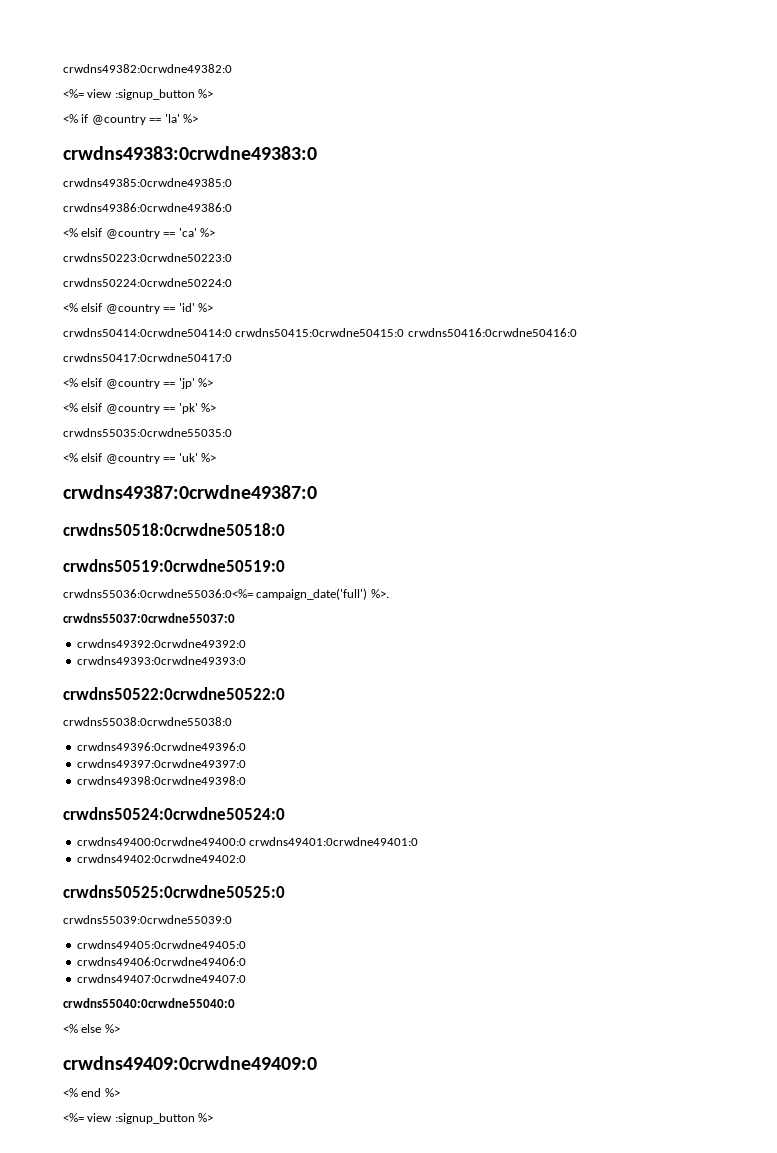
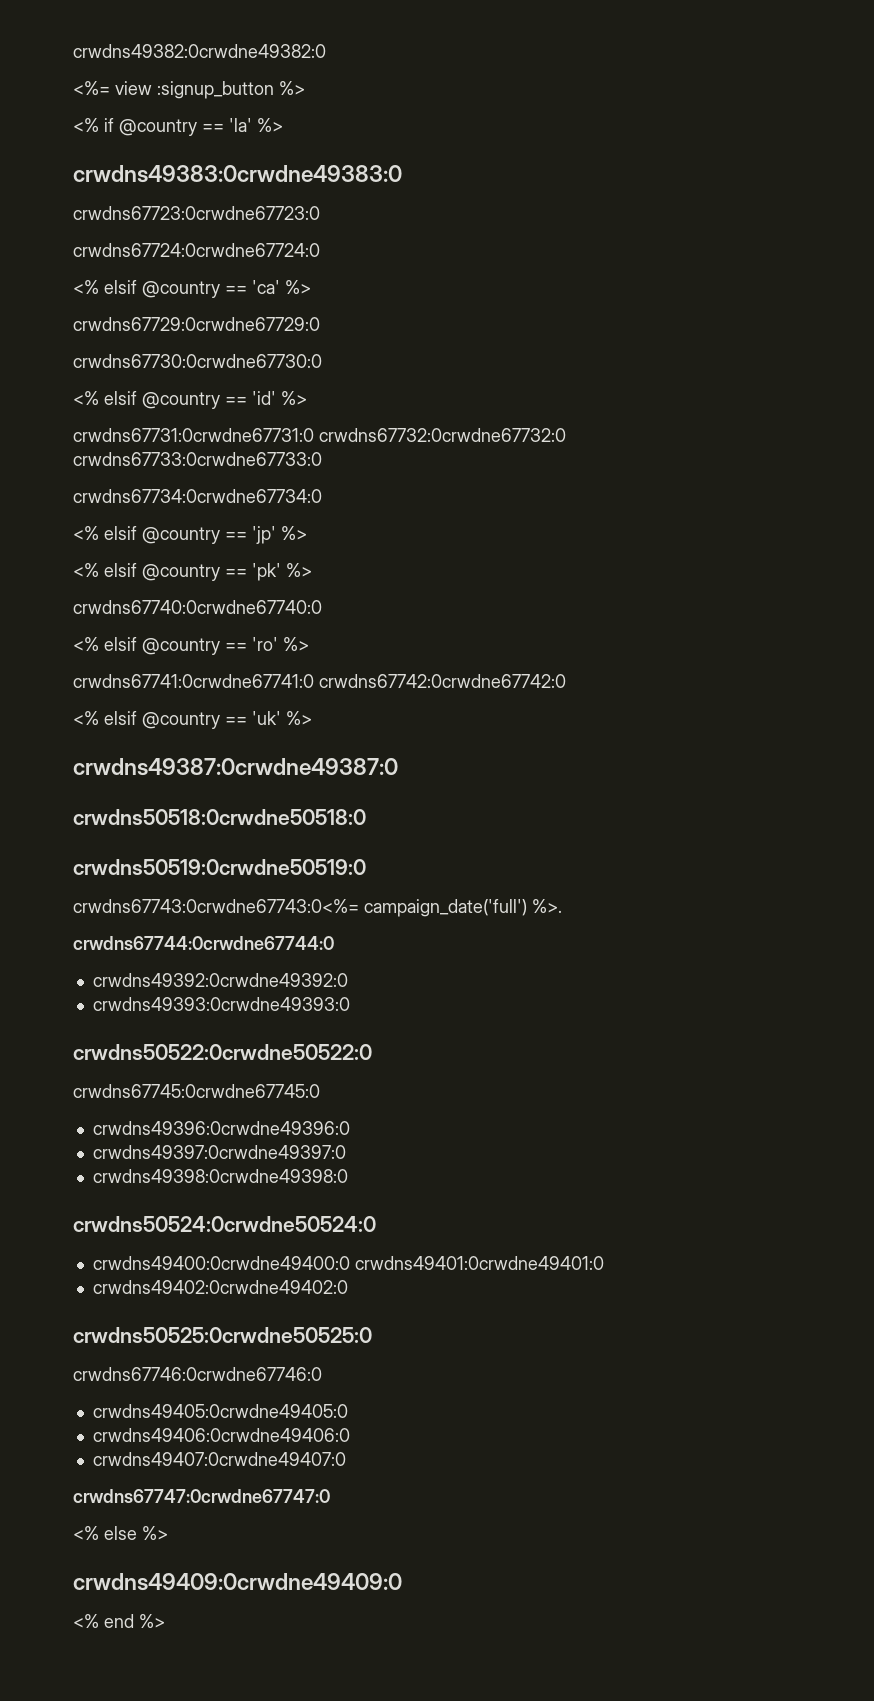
- crwdns49385:0crwdne49385:0
- crwdns49386:0crwdne49386:0
+ crwdns67723:0crwdne67723:0
+ crwdns67724:0crwdne67724:0
- crwdns50223:0crwdne50223:0
- crwdns50224:0crwdne50224:0
+ crwdns67729:0crwdne67729:0
+ crwdns67730:0crwdne67730:0
- crwdns50414:0crwdne50414:0 crwdns50415:0crwdne50415:0 crwdns50416:0crwdne50416:0
- crwdns50417:0crwdne50417:0
+ crwdns67731:0crwdne67731:0 crwdns67732:0crwdne67732:0 crwdns67733:0crwdne67733:0
+ crwdns67734:0crwdne67734:0
- crwdns55035:0crwdne55035:0
+ crwdns67740:0crwdne67740:0
+ <% elsif @country == 'ro' %>
+ crwdns67741:0crwdne67741:0 crwdns67742:0crwdne67742:0
- crwdns55036:0crwdne55036:0<%= campaign_date('full') %>.
+ crwdns67743:0crwdne67743:0<%= campaign_date('full') %>.
- crwdns55037:0crwdne55037:0
+ crwdns67744:0crwdne67744:0
- crwdns55038:0crwdne55038:0
+ crwdns67745:0crwdne67745:0
- crwdns55039:0crwdne55039:0
+ crwdns67746:0crwdne67746:0
- crwdns55040:0crwdne55040:0
+ crwdns67747:0crwdne67747:0
  <% end %>
- <%= view :signup_button %>

